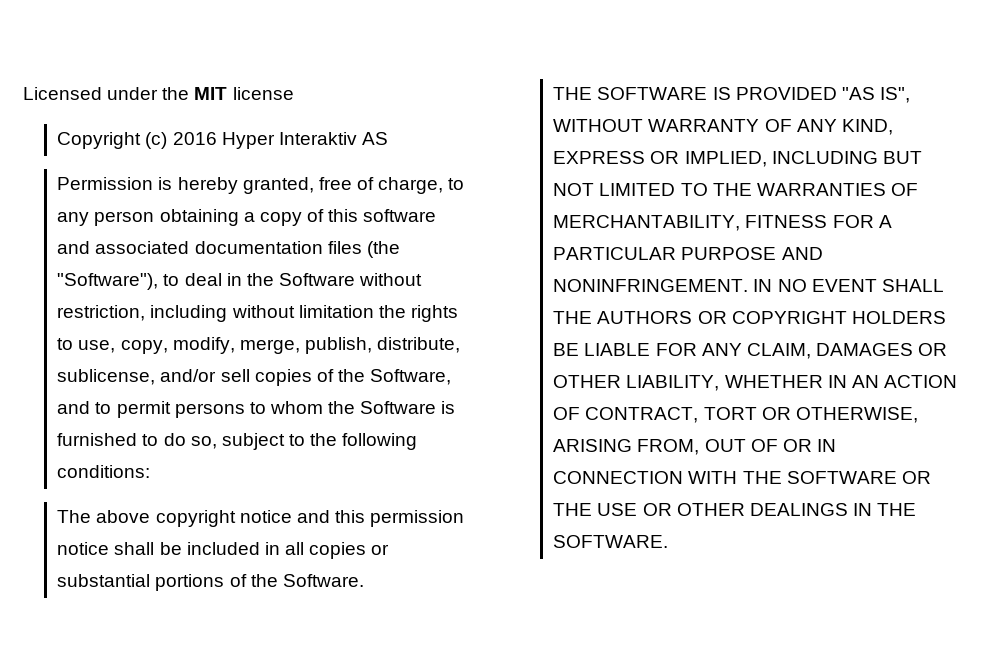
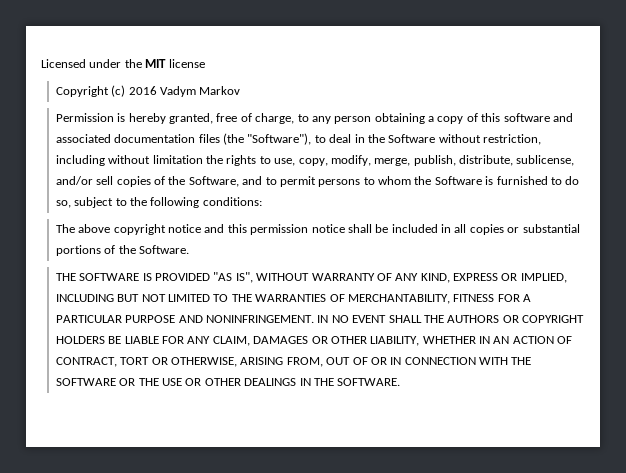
- Copyright (c) 2016 Hyper Interaktiv AS
+ Copyright (c) 2016 Vadym Markov

